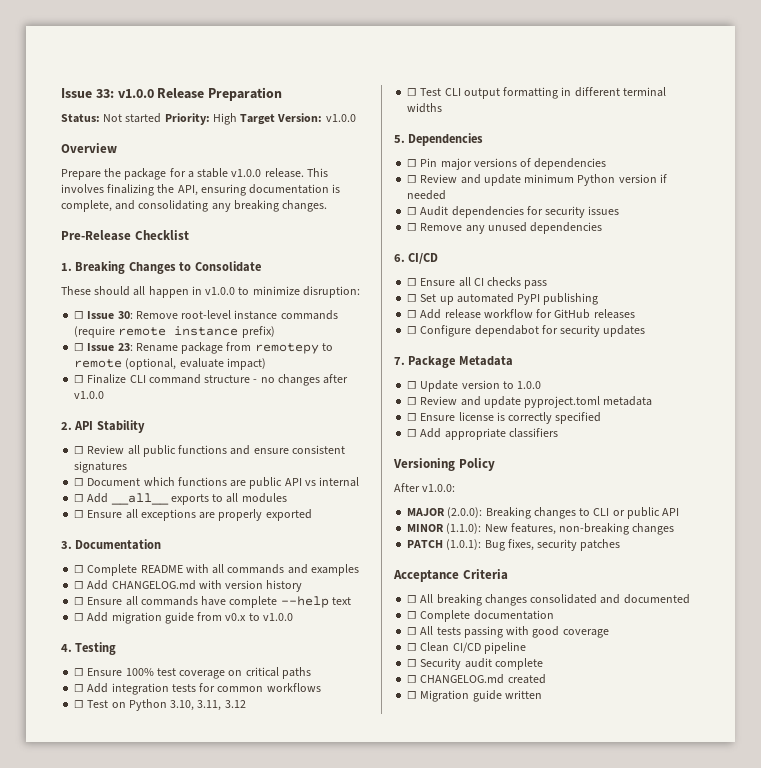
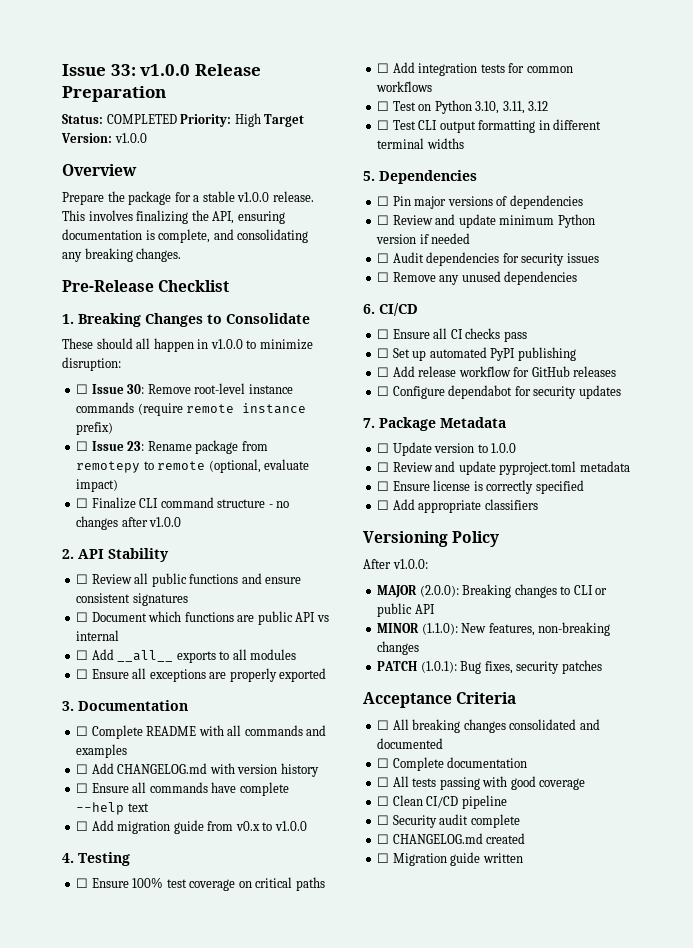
- Status: Not started Priority: High Target Version: v1.0.0
+ Status: COMPLETED Priority: High Target Version: v1.0.0

